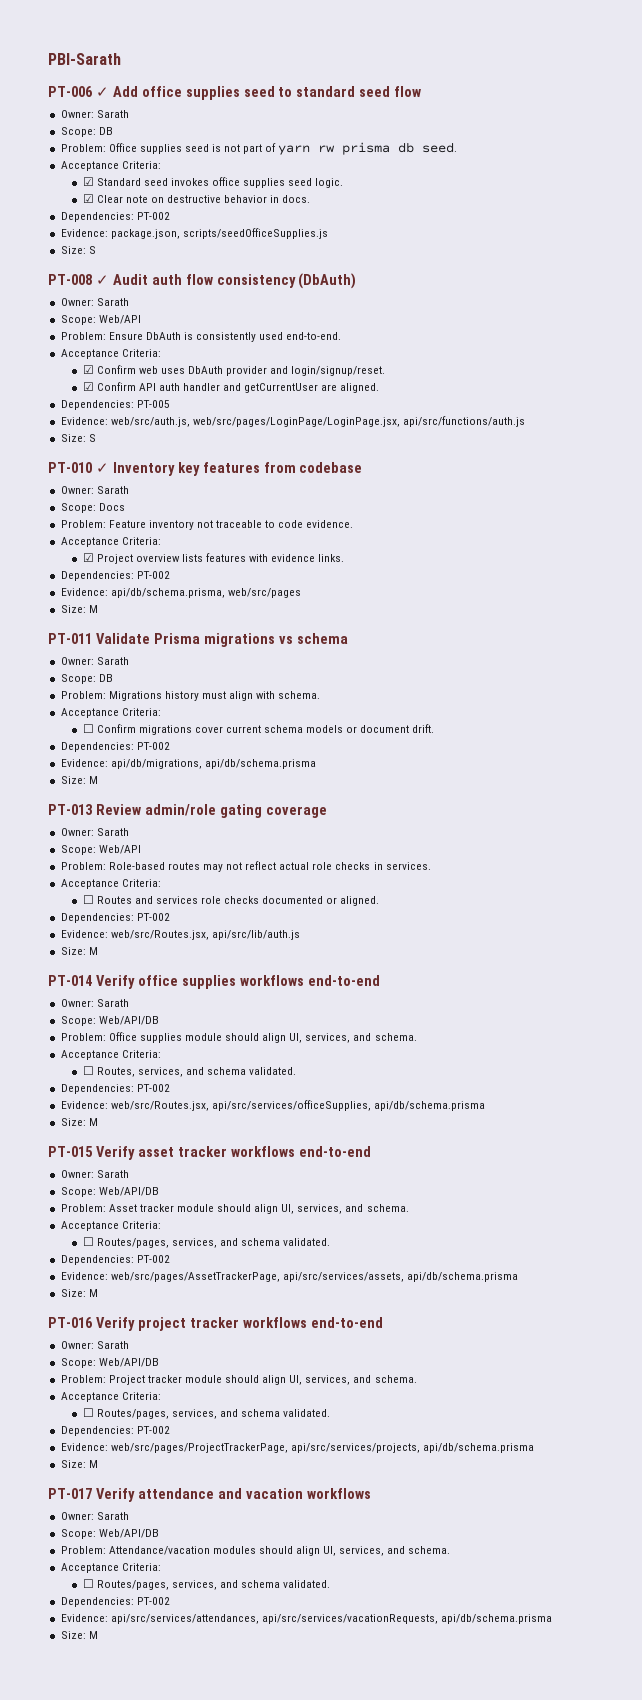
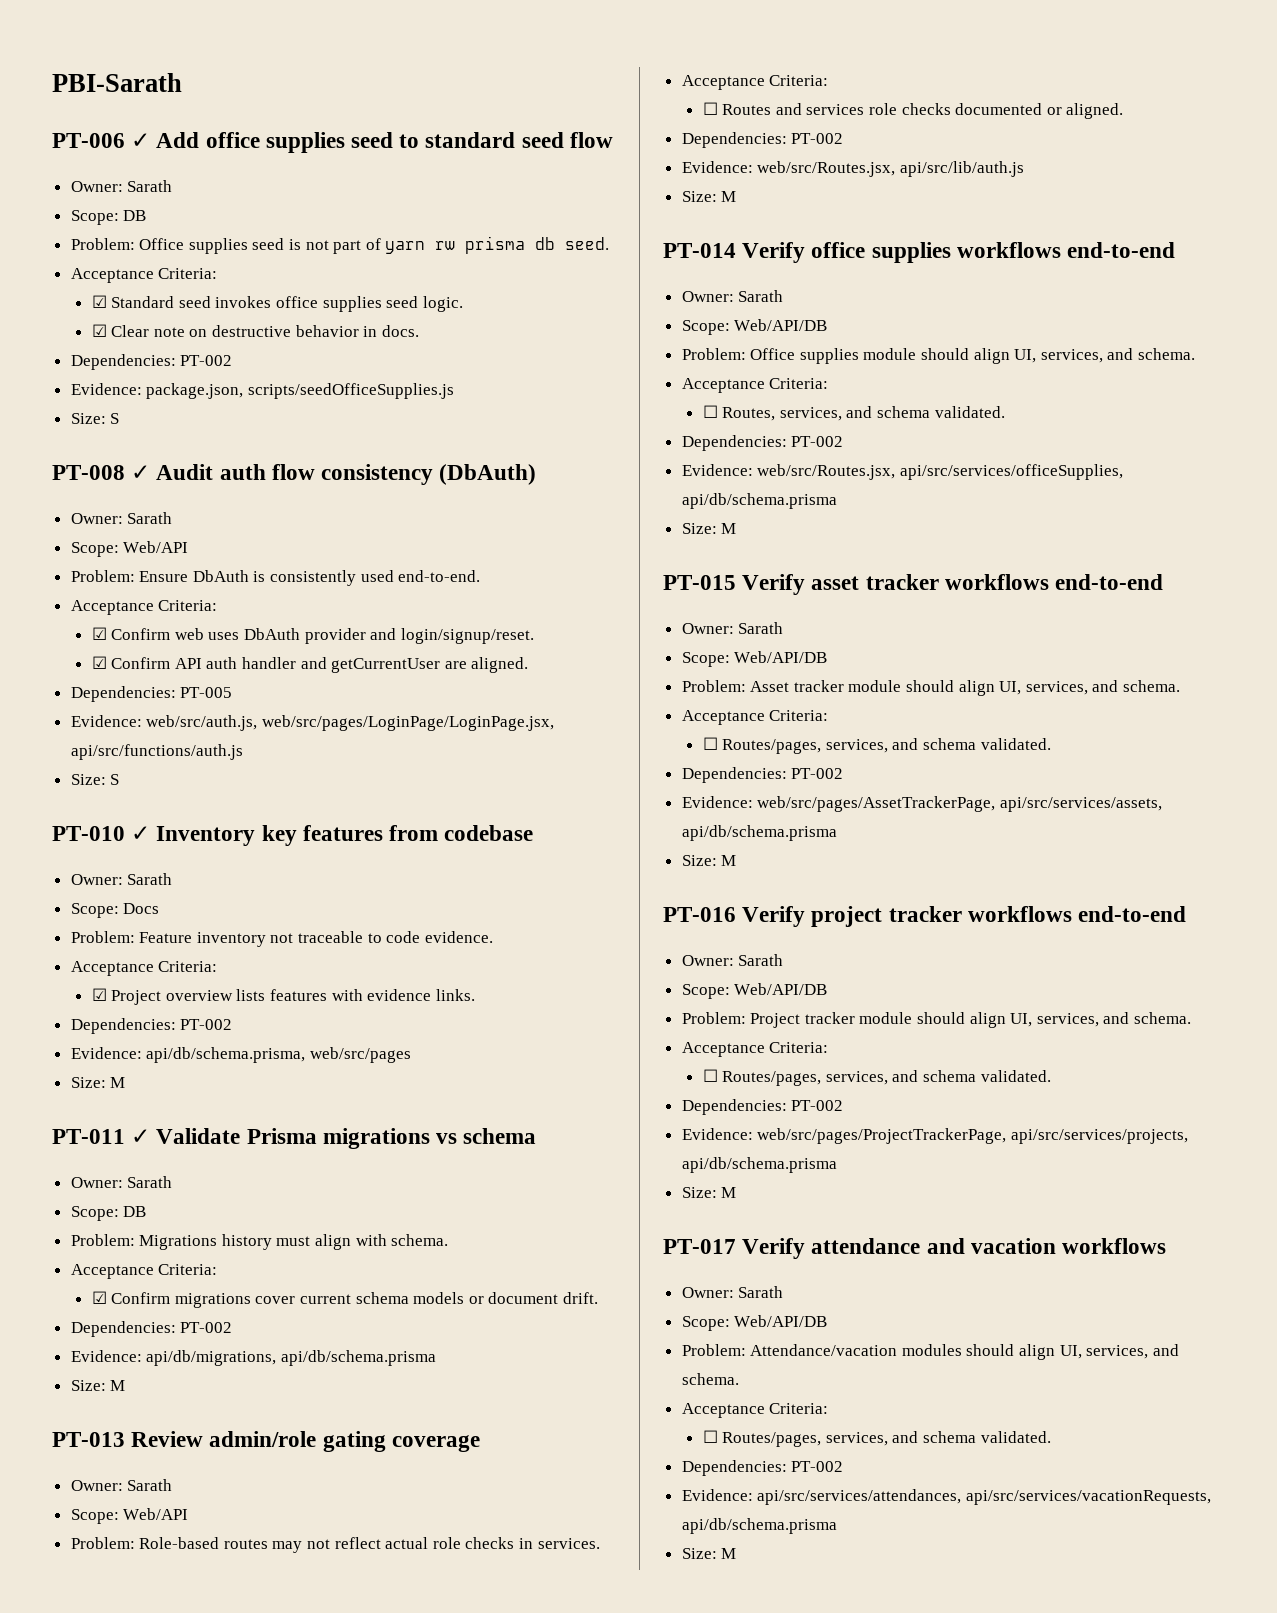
- PT-011 Validate Prisma migrations vs schema
+ PT-011 ✓ Validate Prisma migrations vs schema
- ☐ Confirm migrations cover current schema models or document drift.
+ ☑ Confirm migrations cover current schema models or document drift.

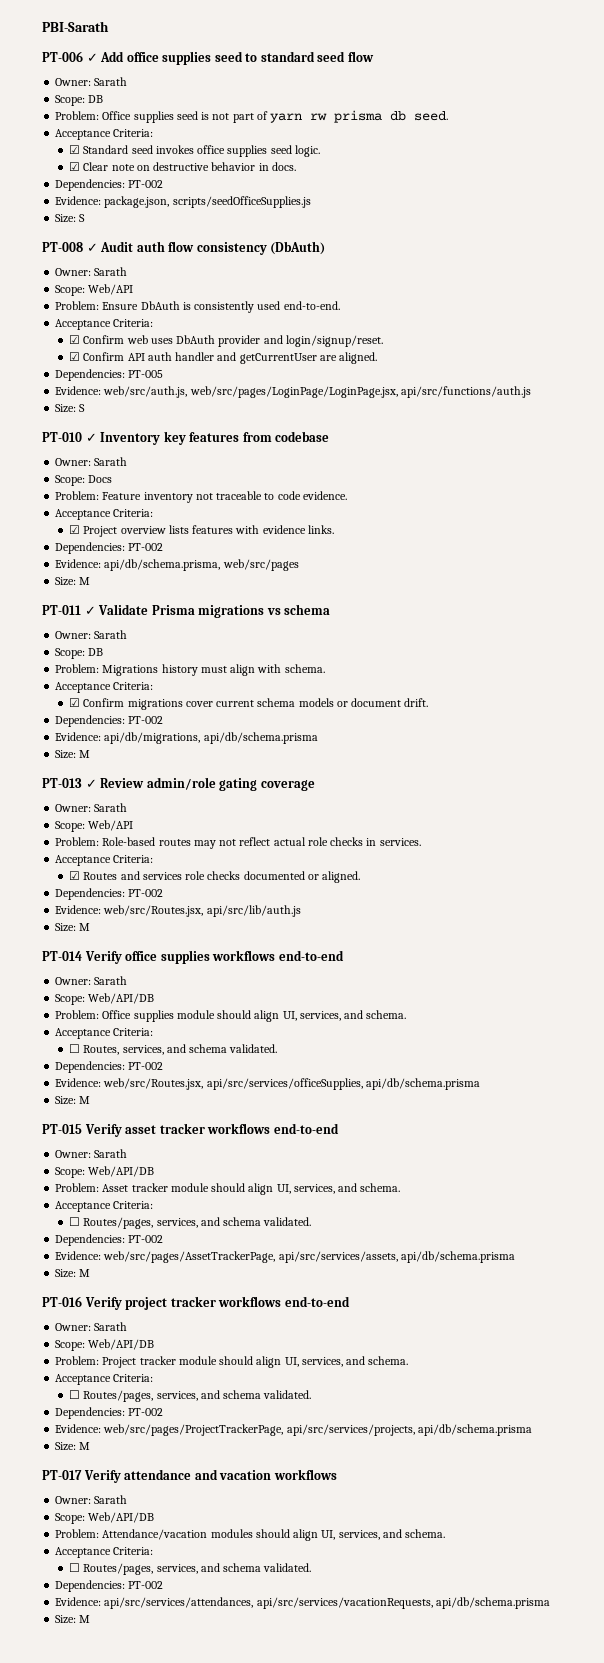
- PT-013 Review admin/role gating coverage
+ PT-013 ✓ Review admin/role gating coverage
- ☐ Routes and services role checks documented or aligned.
+ ☑ Routes and services role checks documented or aligned.

